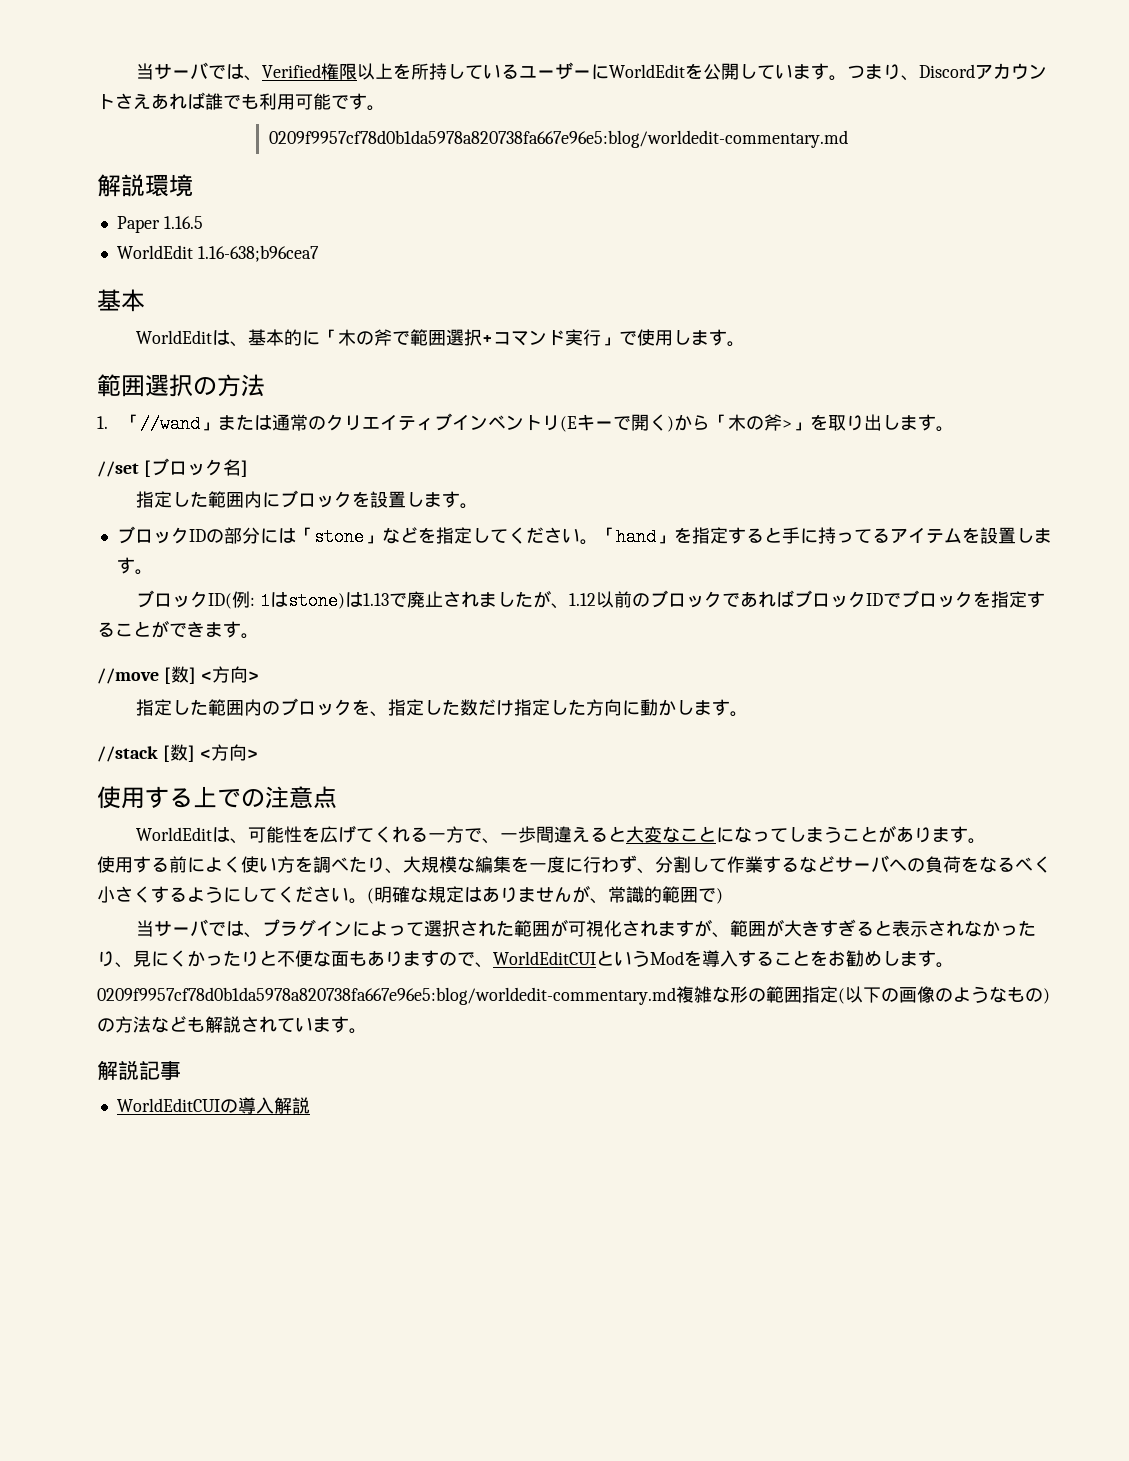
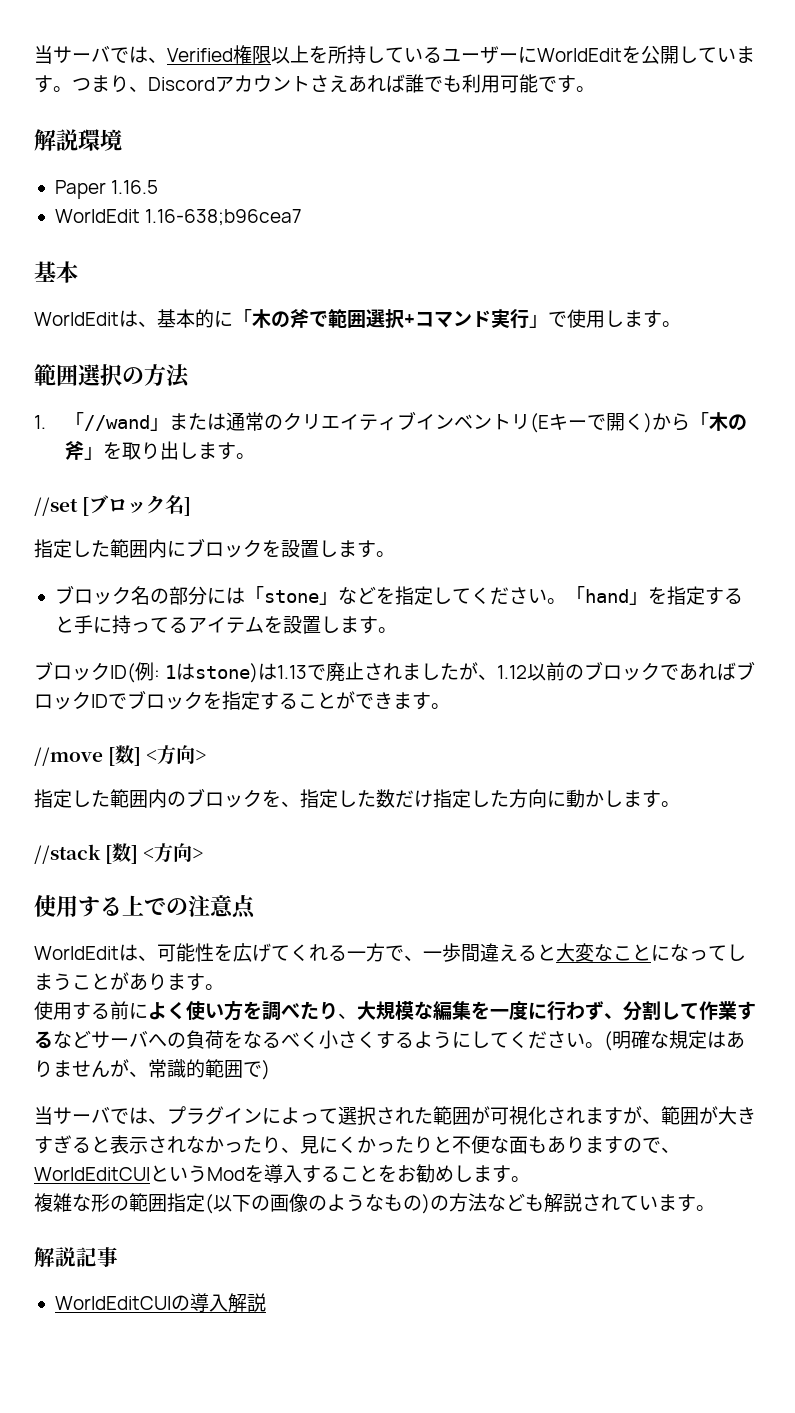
  つまり、Discordアカウントさえあれば誰でも利用可能です。
- 0209f9957cf78d0b1da5978a820738fa667e96e5:blog/worldedit-commentary.md
- 1.「//wand」または通常のクリエイティブインベントリ(Eキーで開く)から「木の斧>」を取り出します。
+ 1.「//wand」または通常のクリエイティブインベントリ(Eキーで開く)から「木の斧」を取り出します。
- ブロックIDの部分には「stone」などを指定してください。
+ ブロック名の部分には「stone」などを指定してください。
- 0209f9957cf78d0b1da5978a820738fa667e96e5:blog/worldedit-commentary.md複雑な形の範囲指定(以下の画像のようなもの)の方法なども解説されています。
+ 複雑な形の範囲指定(以下の画像のようなもの)の方法なども解説されています。

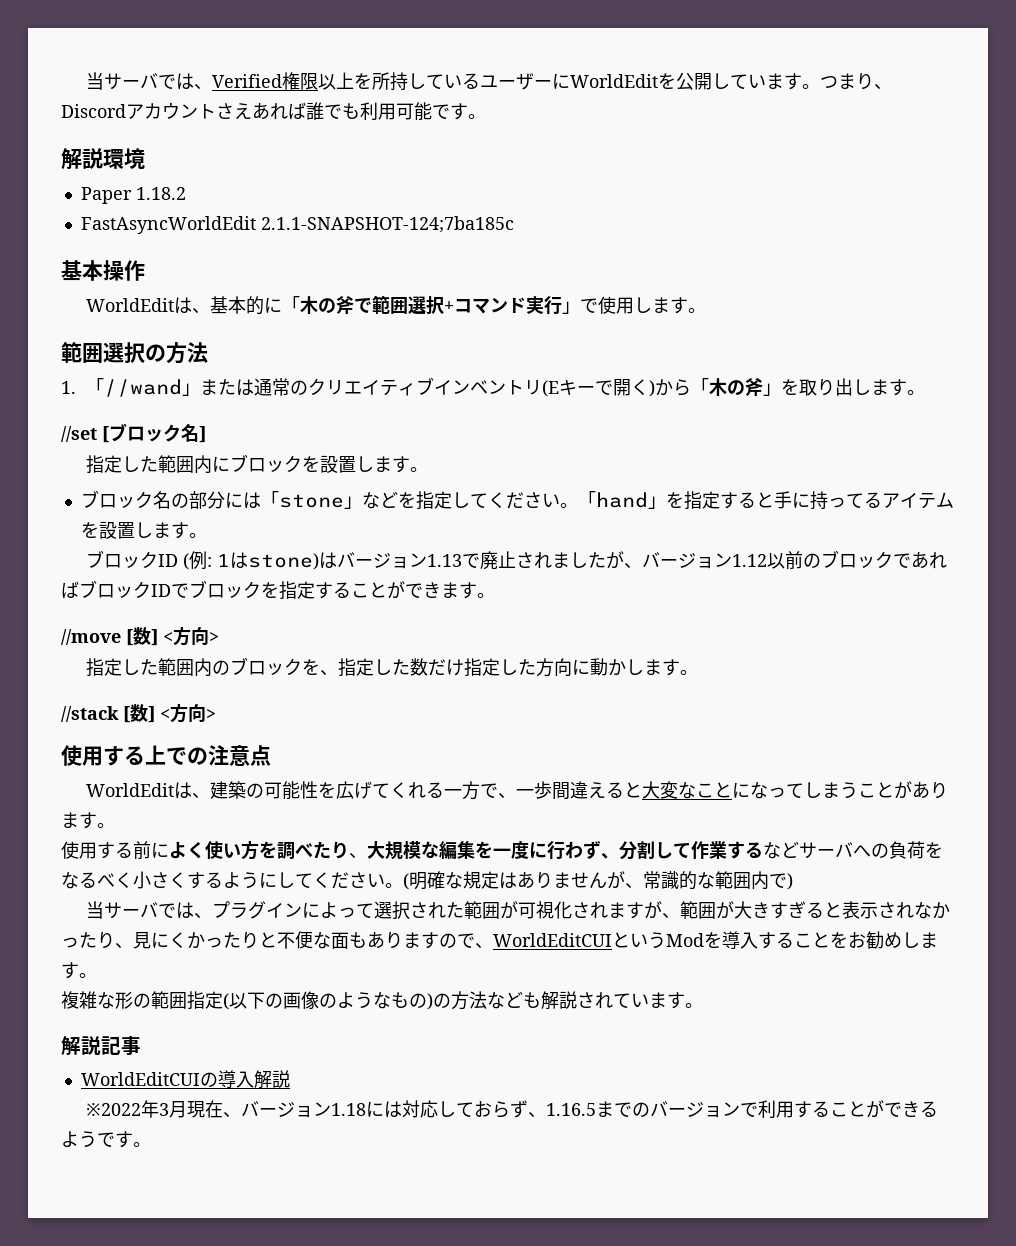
- Paper 1.16.5
- WorldEdit 1.16-638;b96cea7
- 基本
+ Paper 1.18.2
+ FastAsyncWorldEdit 2.1.1-SNAPSHOT-124;7ba185c
+ 基本操作
- ブロックID(例: 1はstone)は1.13で廃止されましたが、1.12以前のブロックであればブロックIDでブロックを指定することができます。
+ ブロックID (例: 1はstone)はバージョン1.13で廃止されましたが、バージョン1.12以前のブロックであればブロックIDでブロックを指定することができます。
- WorldEditは、可能性を広げてくれる一方で、一歩間違えると大変なことになってしまうことがあります。
+ WorldEditは、建築の可能性を広げてくれる一方で、一歩間違えると大変なことになってしまうことがあります。
- (明確な規定はありませんが、常識的範囲で)
+ (明確な規定はありませんが、常識的な範囲内で)
+ ※2022年3月現在、バージョン1.18には対応しておらず、1.16.5までのバージョンで利用することができるようです。

